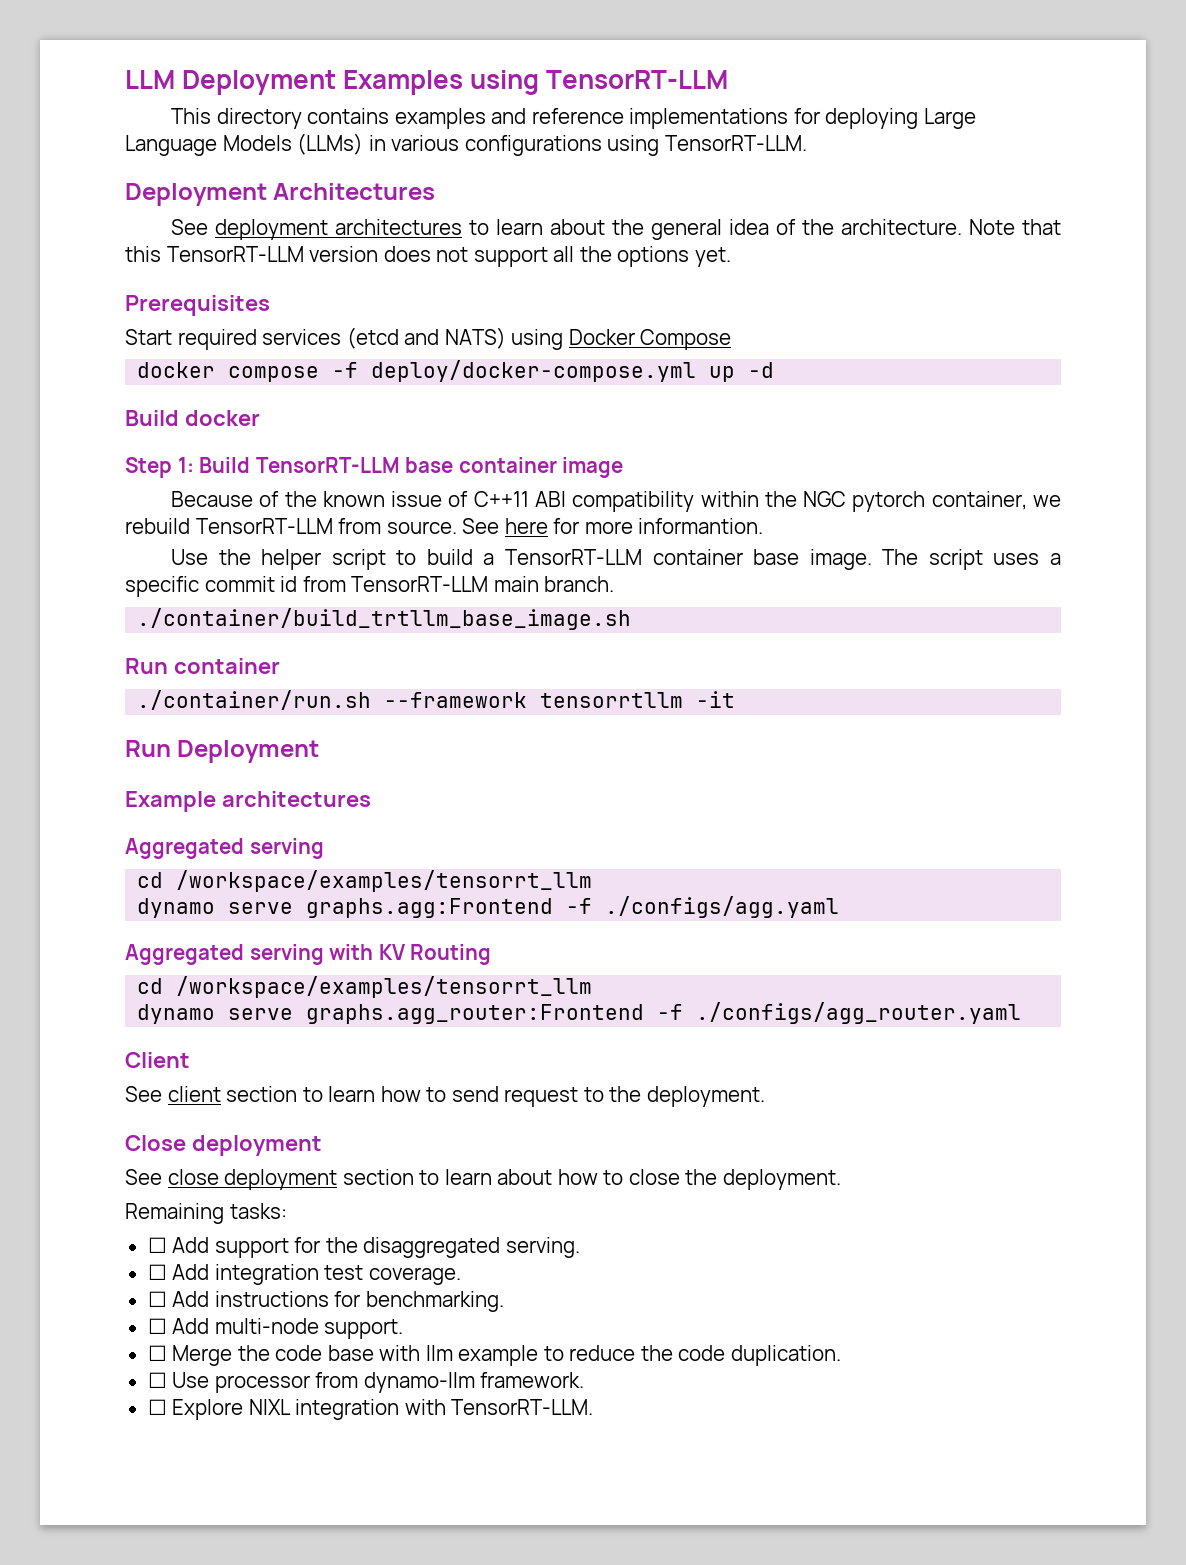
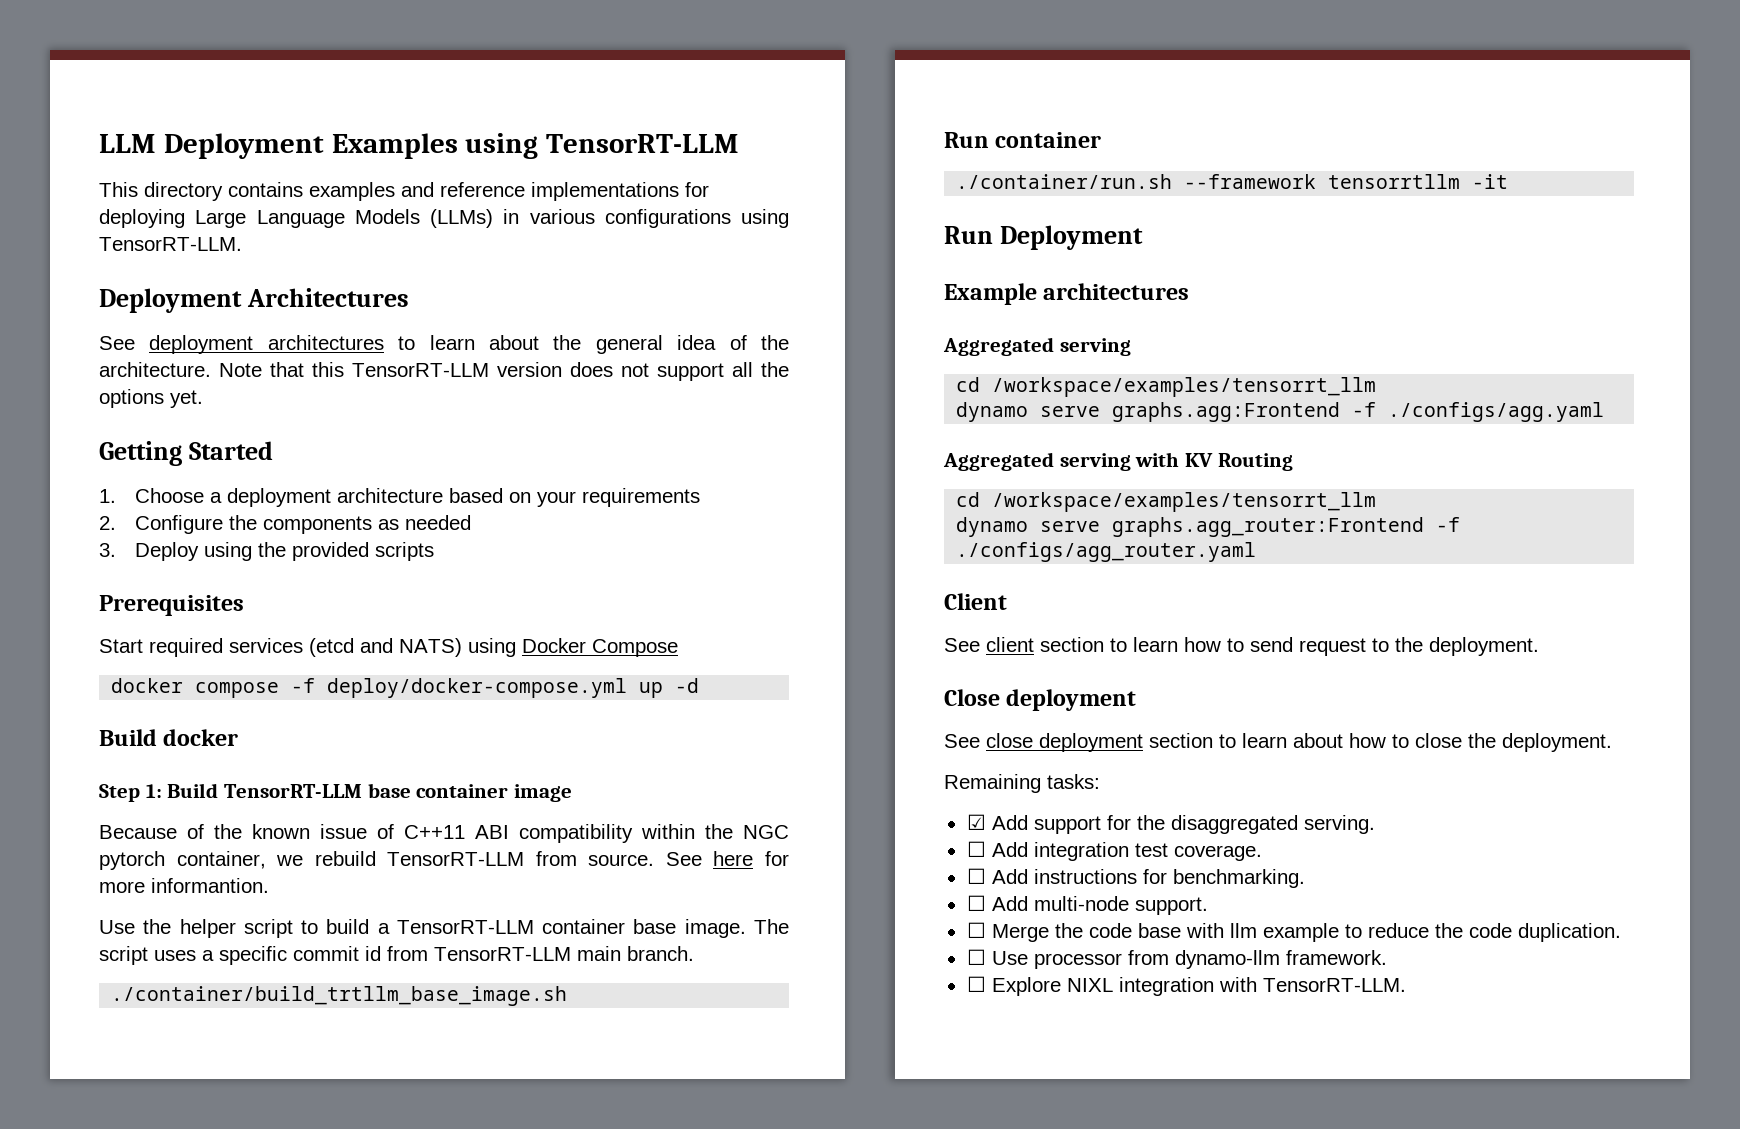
+ Getting Started
+ 1. Choose a deployment architecture based on your requirements
+ 2. Configure the components as needed
+ 3. Deploy using the provided scripts
- ☐ Add support for the disaggregated serving.
+ ☑ Add support for the disaggregated serving.

